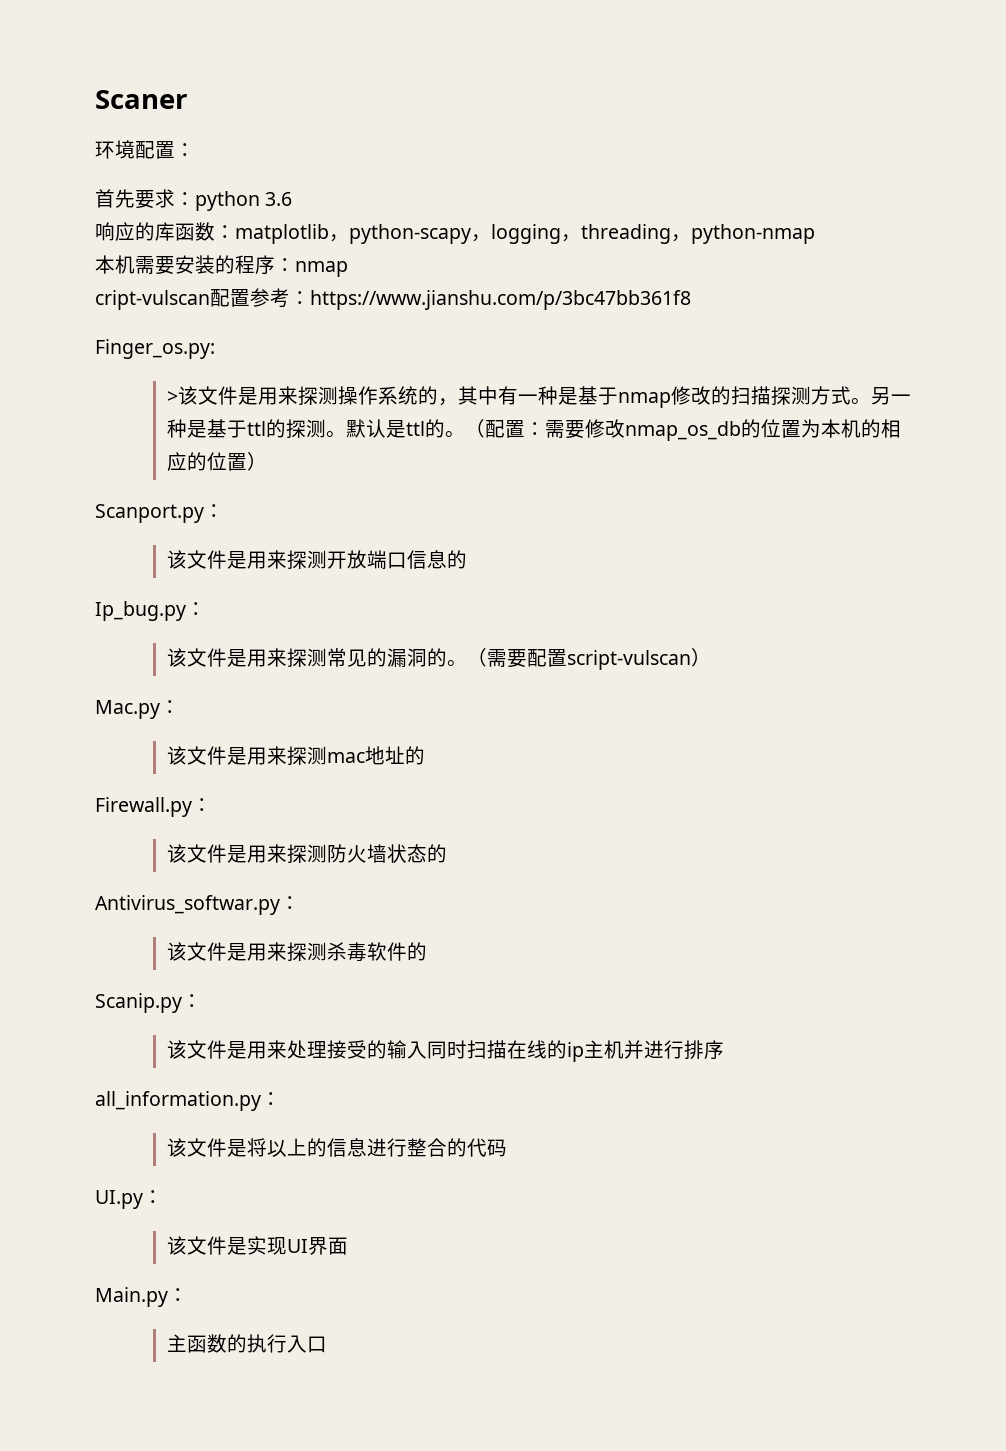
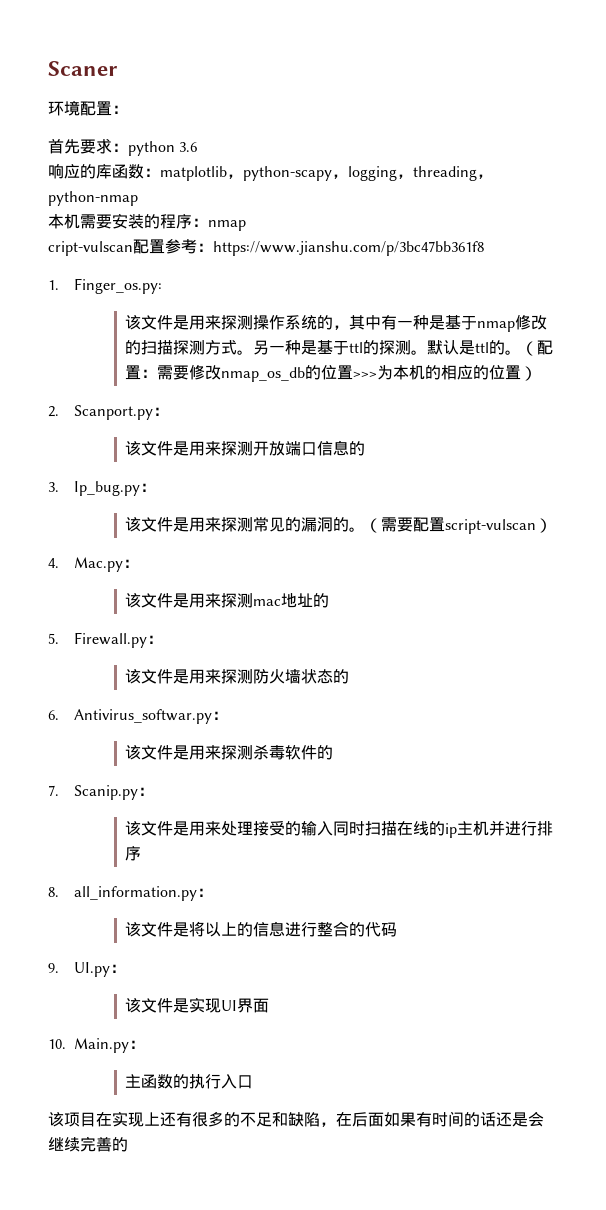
- Finger_os.py:
+ 1. Finger_os.py:
- >该文件是用来探测操作系统的，其中有一种是基于nmap修改的扫描探测方式。
+ 该文件是用来探测操作系统的，其中有一种是基于nmap修改的扫描探测方式。
- （配置：需要修改nmap_os_db的位置为本机的相应的位置）
+ （配置：需要修改nmap_os_db的位置>>>为本机的相应的位置）
- Scanport.py：
+ 2. Scanport.py：
- Ip_bug.py：
+ 3. Ip_bug.py：
- Mac.py：
+ 4. Mac.py：
- Firewall.py：
+ 5. Firewall.py：
- Antivirus_softwar.py：
+ 6. Antivirus_softwar.py：
- Scanip.py：
+ 7. Scanip.py：
- all_information.py：
+ 8. all_information.py：
- UI.py：
+ 9. UI.py：
- Main.py：
+ 10. Main.py：
+ 该项目在实现上还有很多的不足和缺陷，在后面如果有时间的话还是会继续完善的

